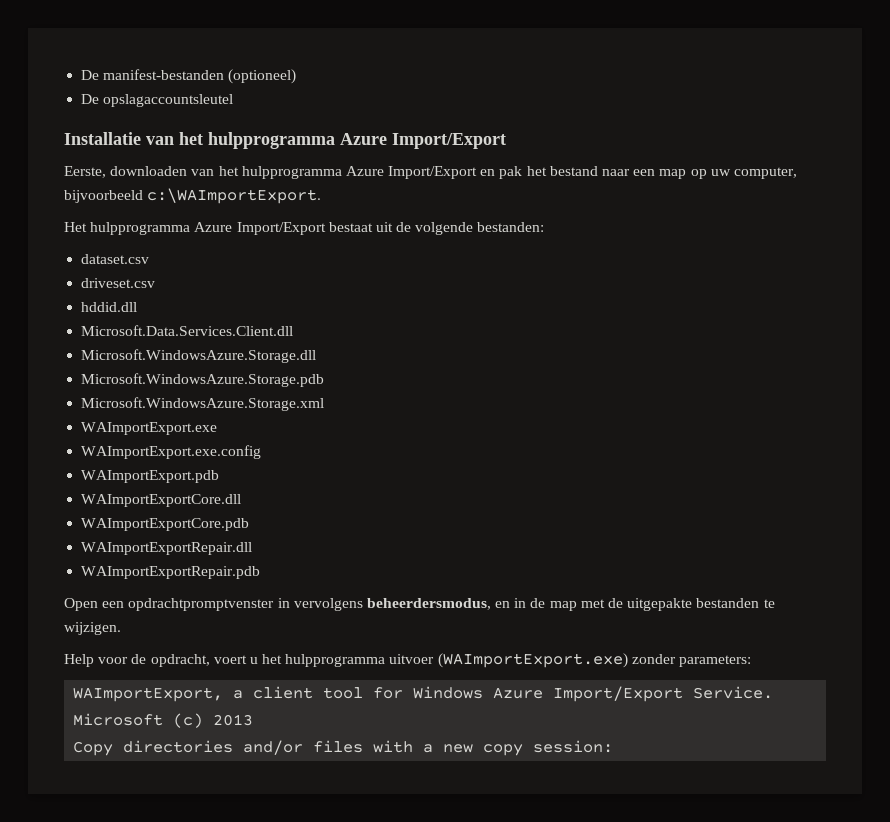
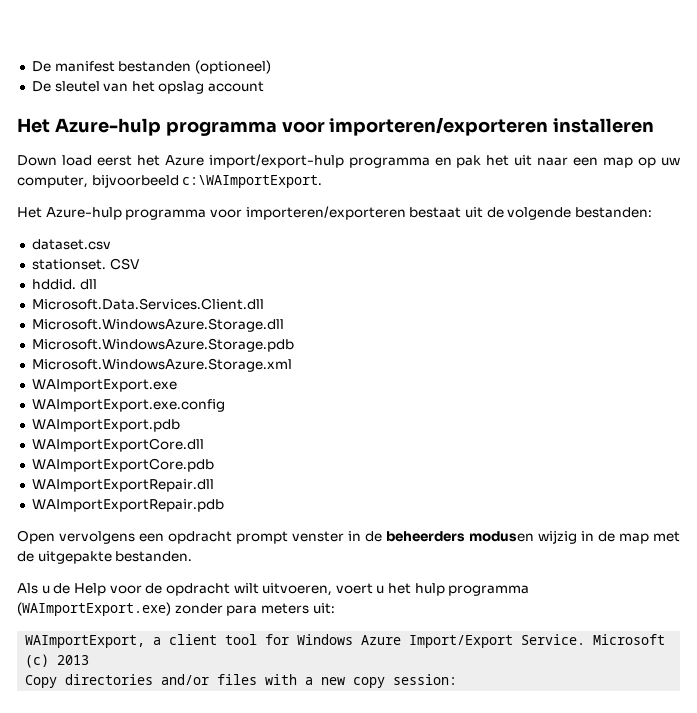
- De manifest-bestanden (optioneel)
+ De manifest bestanden (optioneel)
- De opslagaccountsleutel
- Installatie van het hulpprogramma Azure Import/Export
- Eerste, downloaden van het hulpprogramma Azure Import/Export en pak het bestand naar een map op uw computer, bijvoorbeeld c:\WAImportExport.
+ De sleutel van het opslag account
+ Het Azure-hulp programma voor importeren/exporteren installeren
+ Down load eerst het Azure import/export-hulp programma en pak het uit naar een map op uw computer, bijvoorbeeld c:\WAImportExport.
- Het hulpprogramma Azure Import/Export bestaat uit de volgende bestanden:
+ Het Azure-hulp programma voor importeren/exporteren bestaat uit de volgende bestanden:
- driveset.csv
- hddid.dll
+ stationset. CSV
+ hddid. dll
- Open een opdrachtpromptvenster in vervolgens beheerdersmodus, en in de map met de uitgepakte bestanden te wijzigen.
- Help voor de opdracht, voert u het hulpprogramma uitvoer (WAImportExport.exe) zonder parameters:
+ Open vervolgens een opdracht prompt venster in de beheerders modusen wijzig in de map met de uitgepakte bestanden.
+ Als u de Help voor de opdracht wilt uitvoeren, voert u het hulp programma (WAImportExport.exe) zonder para meters uit:

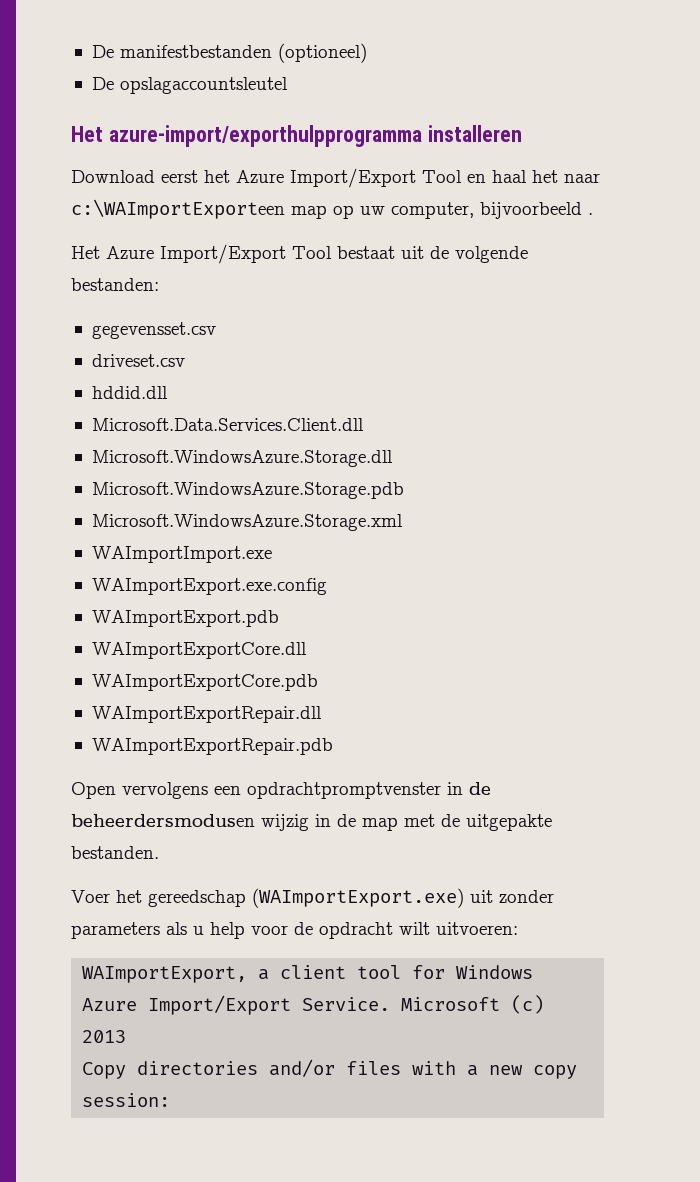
- De manifest bestanden (optioneel)
+ De manifestbestanden (optioneel)
- De sleutel van het opslag account
- Het Azure-hulp programma voor importeren/exporteren installeren
+ De opslagaccountsleutel
+ Het azure-import/exporthulpprogramma installeren
- Down load eerst het Azure import/export-hulp programma en pak het uit naar een map op uw computer, bijvoorbeeld c:\WAImportExport.
- Het Azure-hulp programma voor importeren/exporteren bestaat uit de volgende bestanden:
+ Download eerst het Azure Import/Export Tool en haal het naar c:\WAImportExporteen map op uw computer, bijvoorbeeld .
+ Het Azure Import/Export Tool bestaat uit de volgende bestanden:
- dataset.csv
- stationset. CSV
- hddid. dll
+ gegevensset.csv
+ driveset.csv
+ hddid.dll
- WAImportExport.exe
+ WAImportImport.exe
- Open vervolgens een opdracht prompt venster in de beheerders modusen wijzig in de map met de uitgepakte bestanden.
+ Open vervolgens een opdrachtpromptvenster in de beheerdersmodusen wijzig in de map met de uitgepakte bestanden.
- Als u de Help voor de opdracht wilt uitvoeren, voert u het hulp programma (WAImportExport.exe) zonder para meters uit:
+ Voer het gereedschap (WAImportExport.exe) uit zonder parameters als u help voor de opdracht wilt uitvoeren:

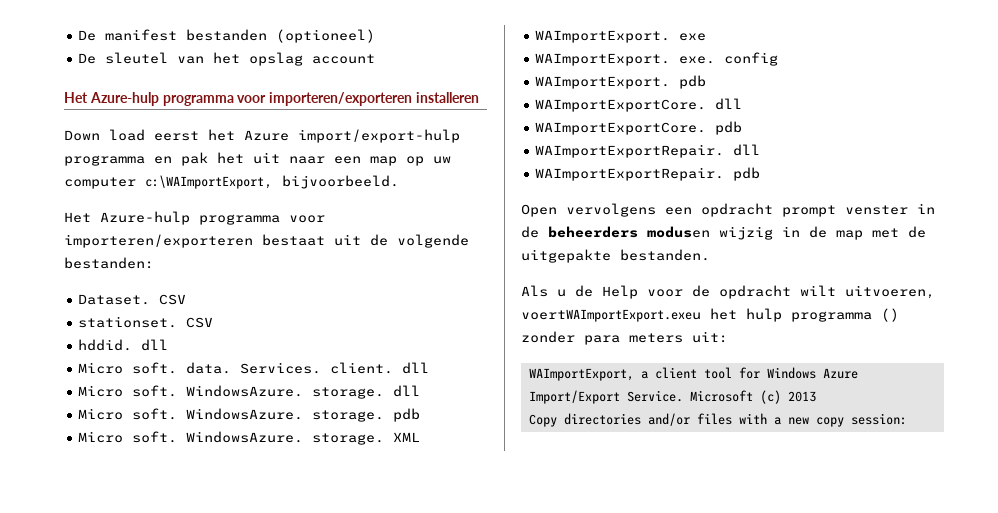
- De manifestbestanden (optioneel)
+ De manifest bestanden (optioneel)
- De opslagaccountsleutel
- Het azure-import/exporthulpprogramma installeren
+ De sleutel van het opslag account
+ Het Azure-hulp programma voor importeren/exporteren installeren
- Download eerst het Azure Import/Export Tool en haal het naar c:\WAImportExporteen map op uw computer, bijvoorbeeld .
- Het Azure Import/Export Tool bestaat uit de volgende bestanden:
+ Down load eerst het Azure import/export-hulp programma en pak het uit naar een map op uw computer c:\WAImportExport, bijvoorbeeld.
+ Het Azure-hulp programma voor importeren/exporteren bestaat uit de volgende bestanden:
- gegevensset.csv
- driveset.csv
- hddid.dll
- Microsoft.Data.Services.Client.dll
- Microsoft.WindowsAzure.Storage.dll
- Microsoft.WindowsAzure.Storage.pdb
- Microsoft.WindowsAzure.Storage.xml
- WAImportImport.exe
- WAImportExport.exe.config
- WAImportExport.pdb
- WAImportExportCore.dll
- WAImportExportCore.pdb
- WAImportExportRepair.dll
- WAImportExportRepair.pdb
- Open vervolgens een opdrachtpromptvenster in de beheerdersmodusen wijzig in de map met de uitgepakte bestanden.
+ Dataset. CSV
+ stationset. CSV
+ hddid. dll
+ Micro soft. data. Services. client. dll
+ Micro soft. WindowsAzure. storage. dll
+ Micro soft. WindowsAzure. storage. pdb
+ Micro soft. WindowsAzure. storage. XML
+ WAImportExport. exe
+ WAImportExport. exe. config
+ WAImportExport. pdb
+ WAImportExportCore. dll
+ WAImportExportCore. pdb
+ WAImportExportRepair. dll
+ WAImportExportRepair. pdb
+ Open vervolgens een opdracht prompt venster in de beheerders modusen wijzig in de map met de uitgepakte bestanden.
- Voer het gereedschap (WAImportExport.exe) uit zonder parameters als u help voor de opdracht wilt uitvoeren:
+ Als u de Help voor de opdracht wilt uitvoeren, voertWAImportExport.exeu het hulp programma () zonder para meters uit:

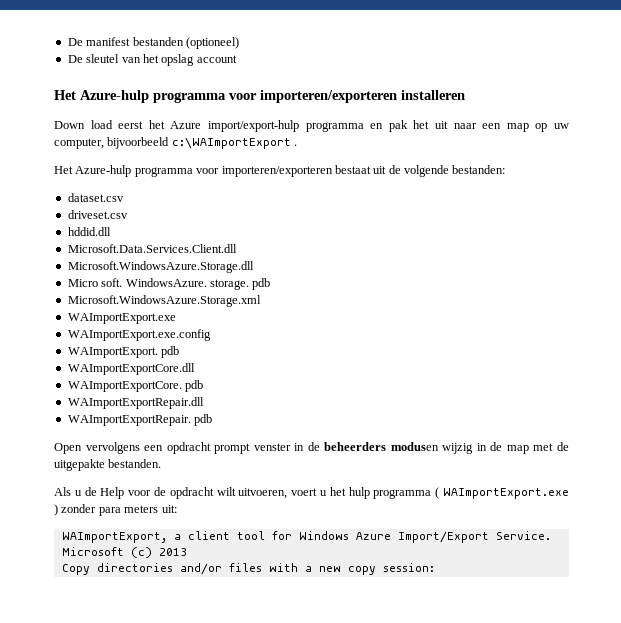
- Down load eerst het Azure import/export-hulp programma en pak het uit naar een map op uw computer c:\WAImportExport, bijvoorbeeld.
+ Down load eerst het Azure import/export-hulp programma en pak het uit naar een map op uw computer, bijvoorbeeld c:\WAImportExport .
- Dataset. CSV
- stationset. CSV
- hddid. dll
- Micro soft. data. Services. client. dll
- Micro soft. WindowsAzure. storage. dll
+ dataset.csv
+ driveset.csv
+ hddid.dll
+ Microsoft.Data.Services.Client.dll
+ Microsoft.WindowsAzure.Storage.dll
- Micro soft. WindowsAzure. storage. XML
- WAImportExport. exe
- WAImportExport. exe. config
+ Microsoft.WindowsAzure.Storage.xml
+ WAImportExport.exe
+ WAImportExport.exe.config
- WAImportExportCore. dll
+ WAImportExportCore.dll
- WAImportExportRepair. dll
+ WAImportExportRepair.dll
- Als u de Help voor de opdracht wilt uitvoeren, voertWAImportExport.exeu het hulp programma () zonder para meters uit:
+ Als u de Help voor de opdracht wilt uitvoeren, voert u het hulp programma ( WAImportExport.exe ) zonder para meters uit:

